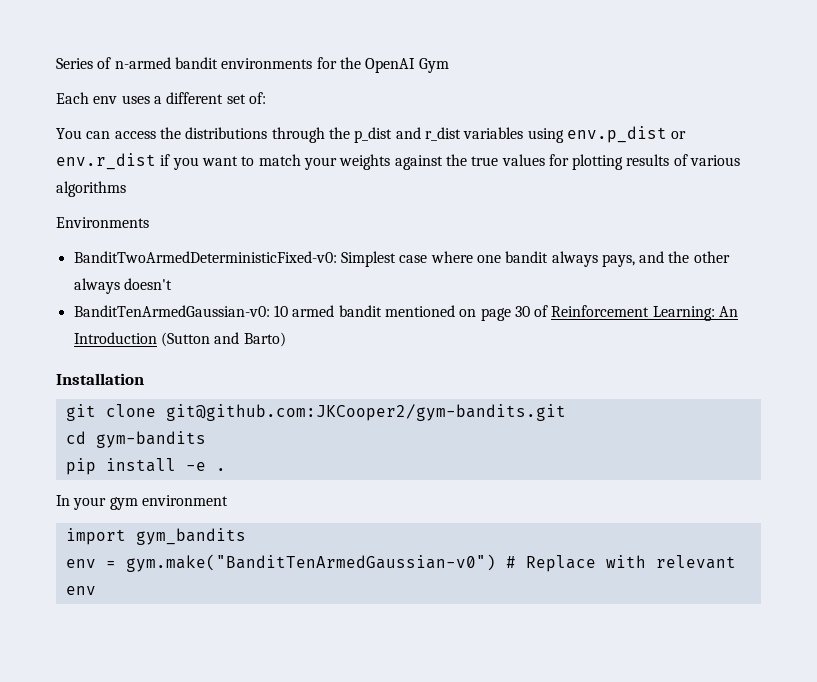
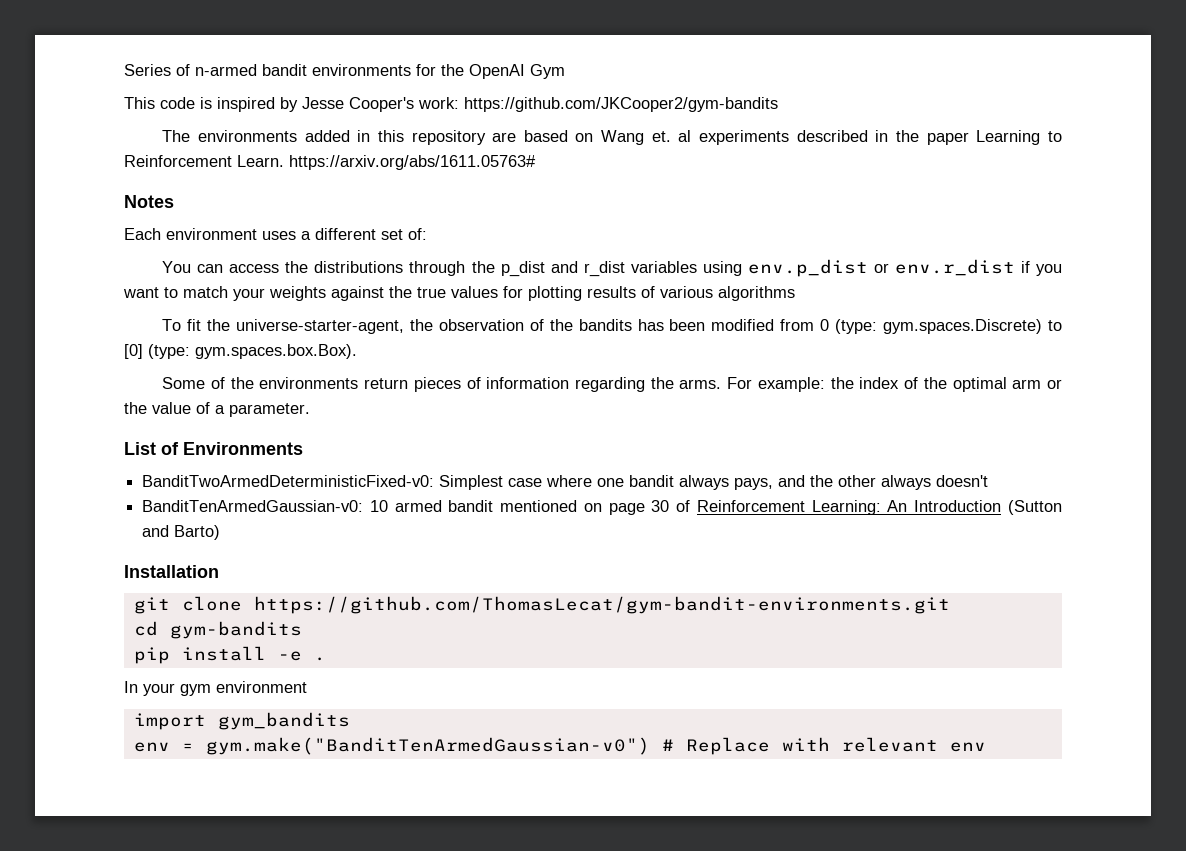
+ This code is inspired by Jesse Cooper's work: https://github.com/JKCooper2/gym-bandits
+ The environments added in this repository are based on Wang et. al experiments described in the paper Learning to Reinforcement Learn. https://arxiv.org/abs/1611.05763#
+ Notes
- Each env uses a different set of:
+ Each environment uses a different set of:
- Environments
+ To fit the universe-starter-agent, the observation of the bandits has been modified from 0 (type: gym.spaces.Discrete) to [0] (type: gym.spaces.box.Box).
+ Some of the environments return pieces of information regarding the arms. For example: the index of the optimal arm or the value of a parameter.
+ List of Environments
- git clone git@github.com:JKCooper2/gym-bandits.git
+ git clone https://github.com/ThomasLecat/gym-bandit-environments.git

